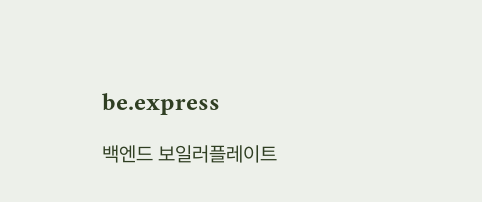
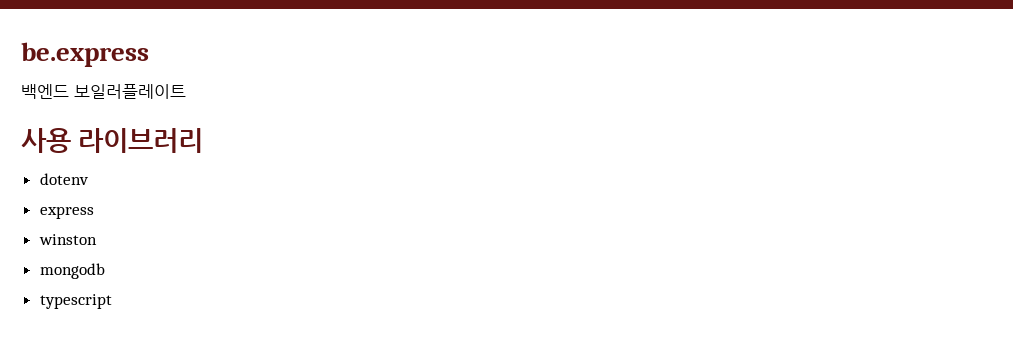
+ 사용 라이브러리
+ dotenv
+ express
+ winston
+ mongodb
+ typescript

